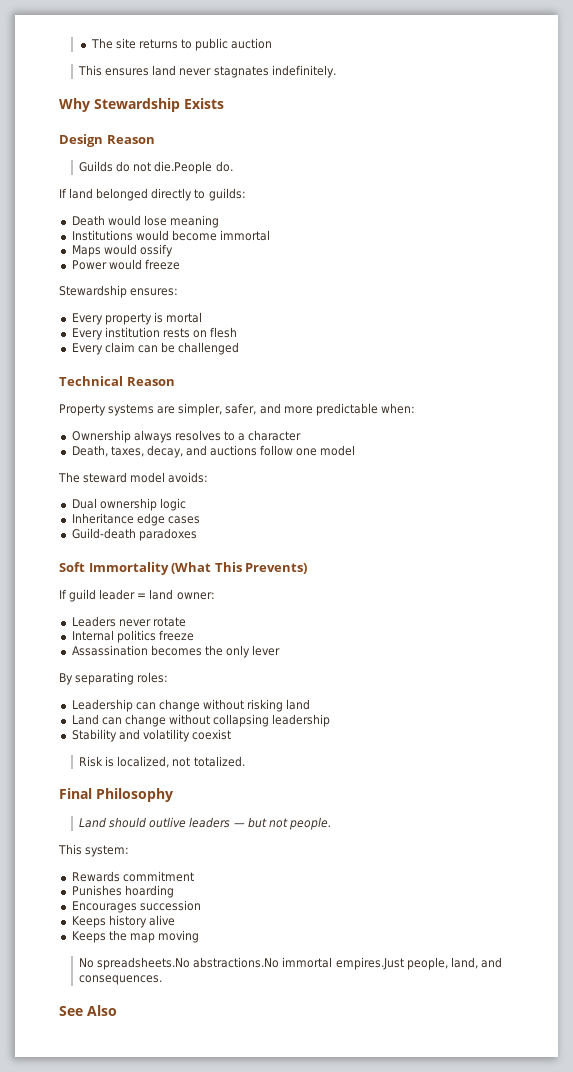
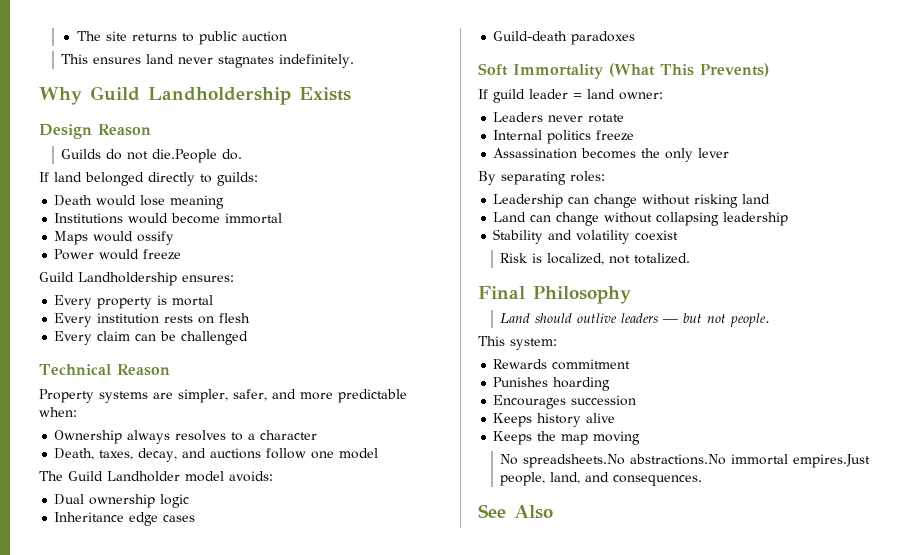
- Why Stewardship Exists
+ Why Guild Landholdership Exists
- Stewardship ensures:
+ Guild Landholdership ensures:
- The steward model avoids:
+ The Guild Landholder model avoids:

